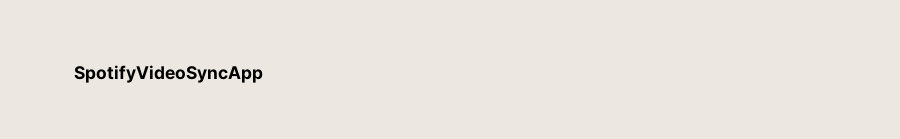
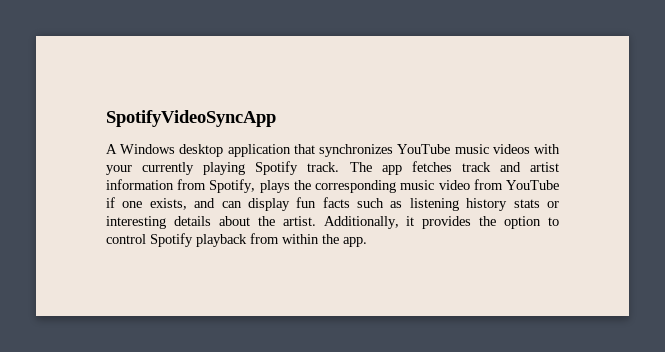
+ A Windows desktop application that synchronizes YouTube music videos with your currently playing Spotify track. The app fetches track and artist information from Spotify, plays the corresponding music video from YouTube if one exists, and can display fun facts such as listening history stats or interesting details about the artist. Additionally, it provides the option to control Spotify playback from within the app.

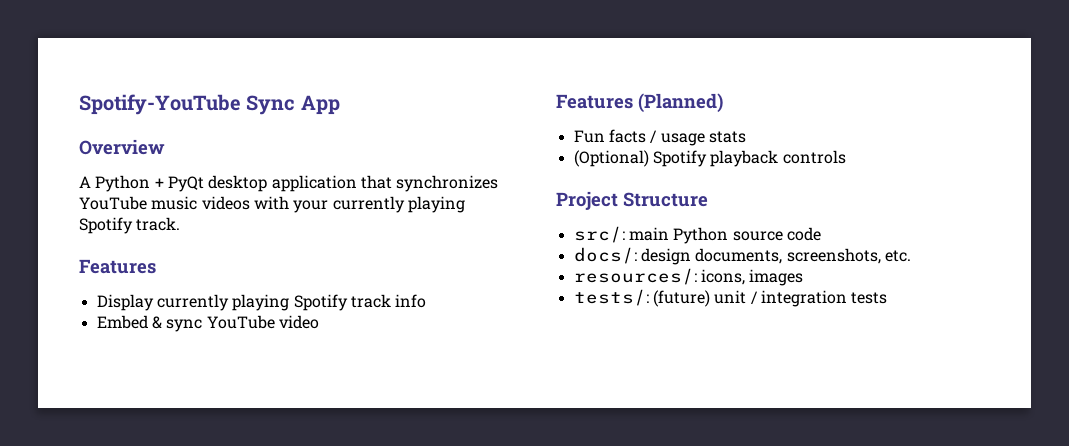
- SpotifyVideoSyncApp
- A Windows desktop application that synchronizes YouTube music videos with your currently playing Spotify track. The app fetches track and artist information from Spotify, plays the corresponding music video from YouTube if one exists, and can display fun facts such as listening history stats or interesting details about the artist. Additionally, it provides the option to control Spotify playback from within the app.
+ Spotify-YouTube Sync App
+ Overview
+ A Python + PyQt desktop application that synchronizes YouTube music videos with your currently playing Spotify track.
+ Features
+ Display currently playing Spotify track info
+ Embed & sync YouTube video
+ Features (Planned)
+ Fun facts / usage stats
+ (Optional) Spotify playback controls
+ Project Structure
+ src/: main Python source code
+ docs/: design documents, screenshots, etc.
+ resources/: icons, images
+ tests/: (future) unit / integration tests

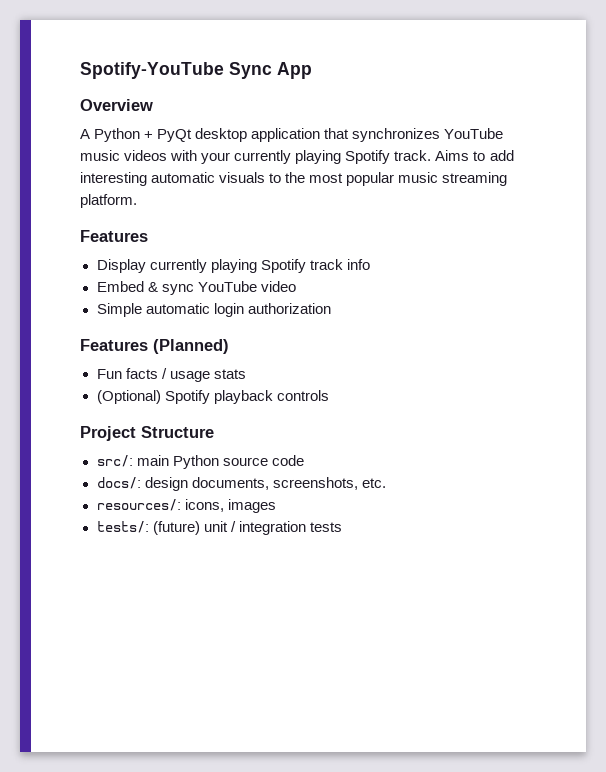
+ Aims to add interesting automatic visuals to the most popular music streaming platform.
+ Simple automatic login authorization

